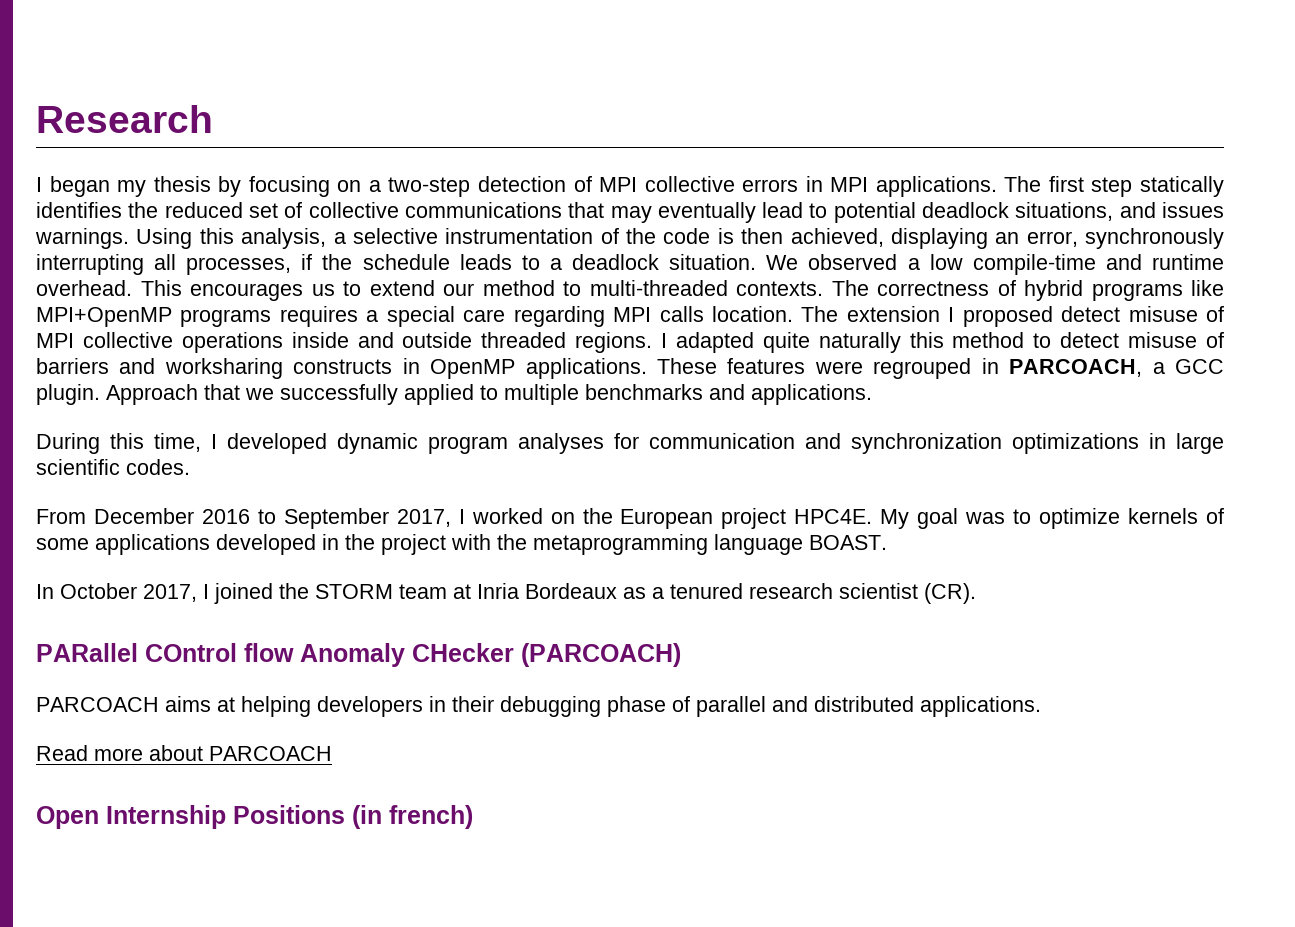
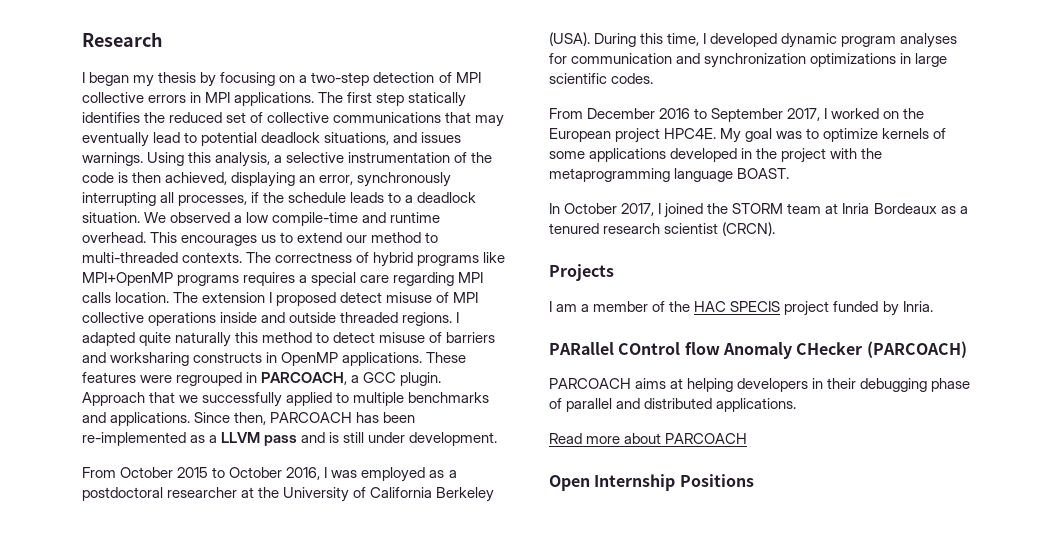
- Approach that we successfully applied to multiple benchmarks and applications.
- During this time, I developed dynamic program analyses for communication and synchronization optimizations in large scientific codes.
+ Approach that we successfully applied to multiple benchmarks and applications. Since then, PARCOACH has been re-implemented as a LLVM pass and is still under development.
+ From October 2015 to October 2016, I was employed as a postdoctoral researcher at the University of California Berkeley (USA). During this time, I developed dynamic program analyses for communication and synchronization optimizations in large scientific codes.
- In October 2017, I joined the STORM team at Inria Bordeaux as a tenured research scientist (CR).
+ In October 2017, I joined the STORM team at Inria Bordeaux as a tenured research scientist (CRCN).
+ Projects
+ I am a member of the HAC SPECIS project funded by Inria.
- Open Internship Positions (in french)
+ Open Internship Positions

